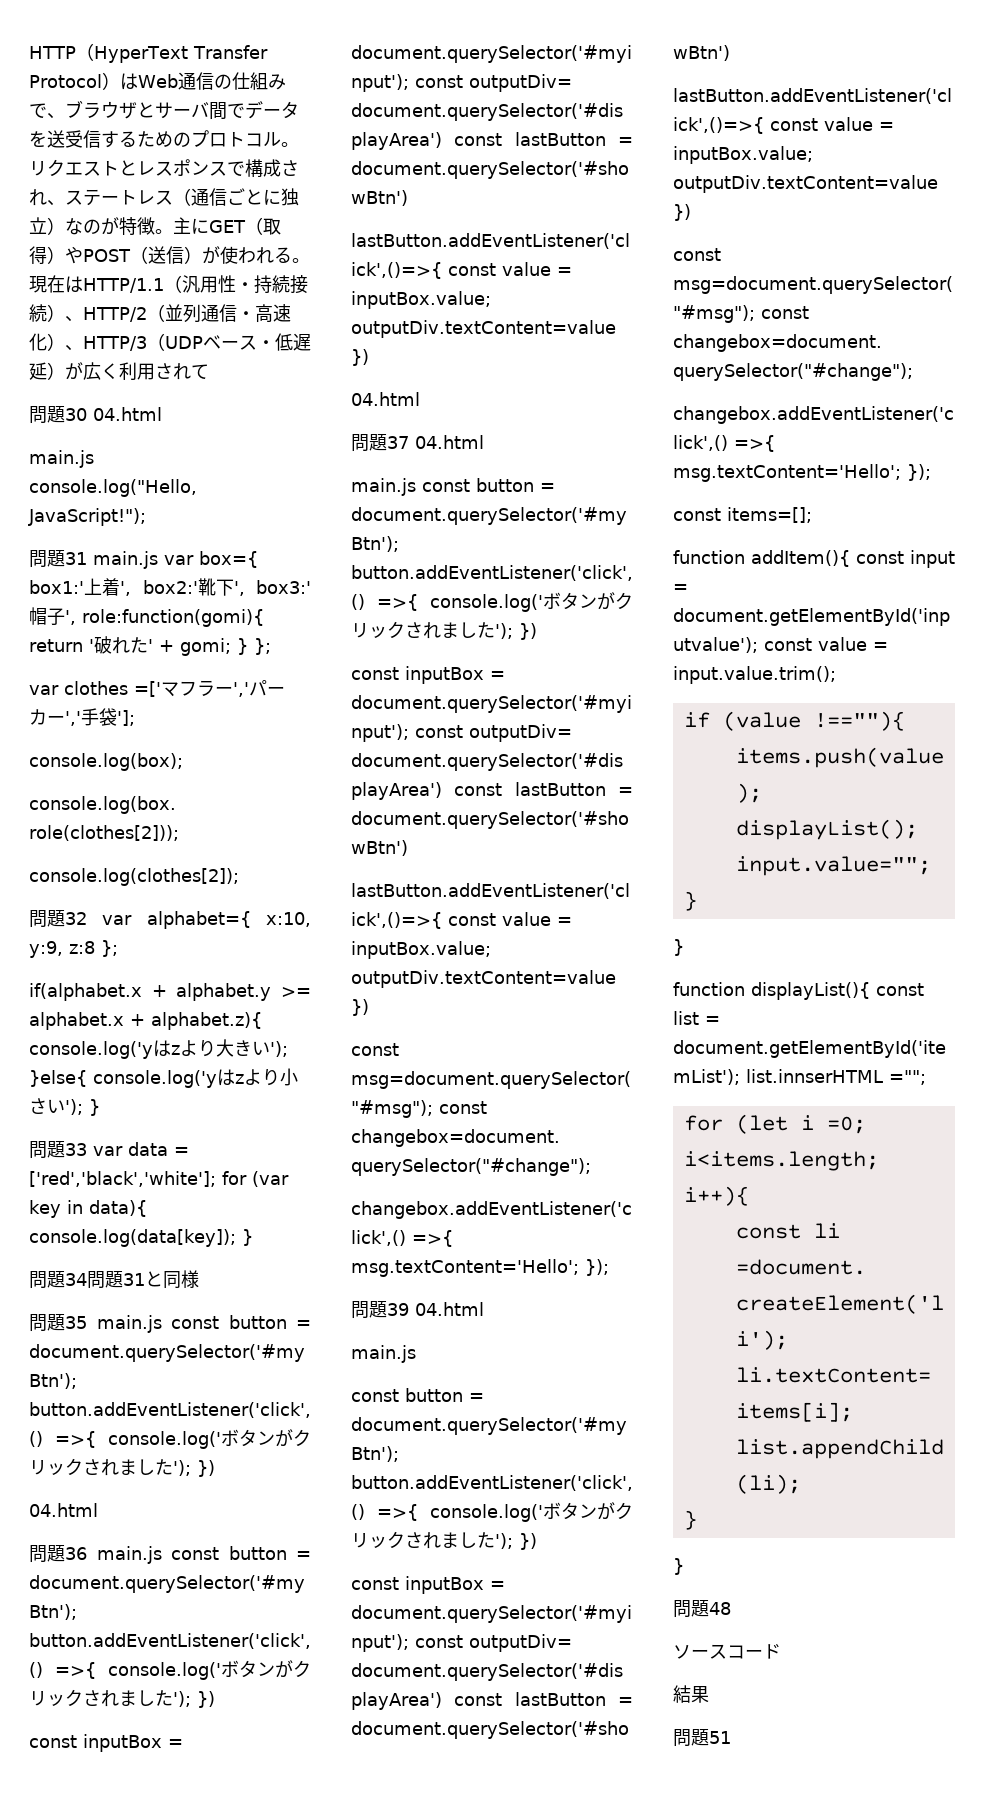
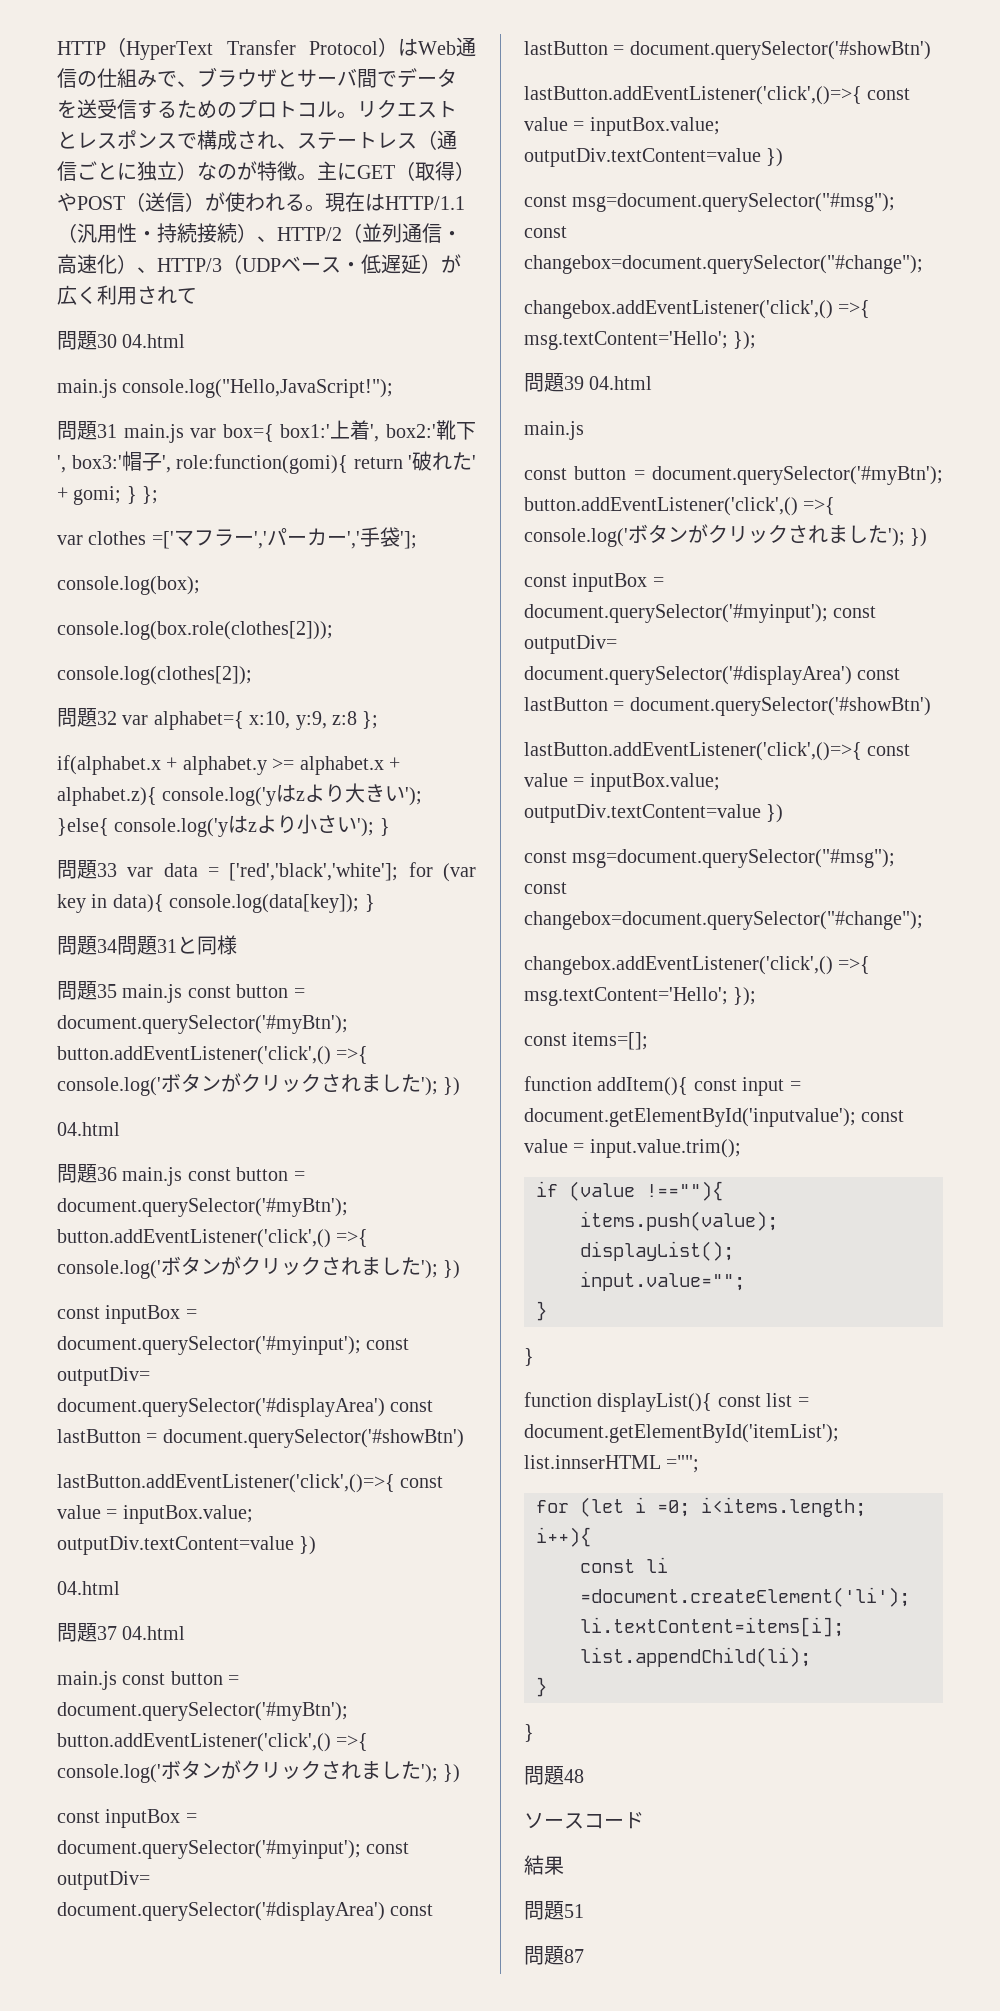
+ 問題87

